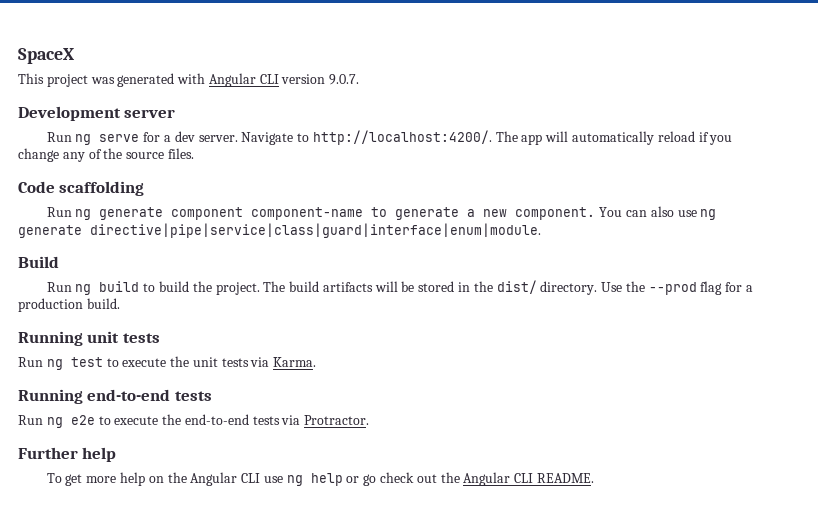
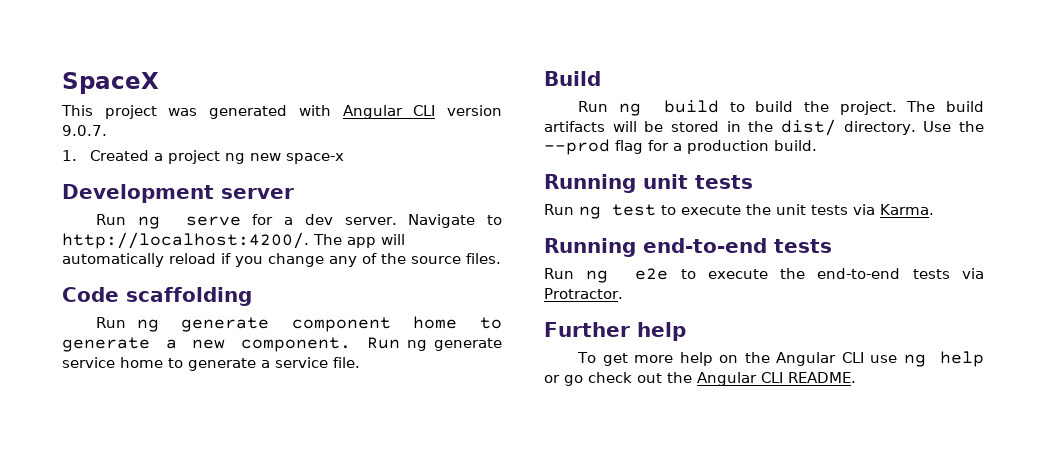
+ 1. Created a project ng new space-x
- Run ng generate component component-name to generate a new component.
+ Run ng generate component home to generate a new component.
- You can also use ng generate directive|pipe|service|class|guard|interface|enum|module.
+ Run ng generate service home to generate a service file.

